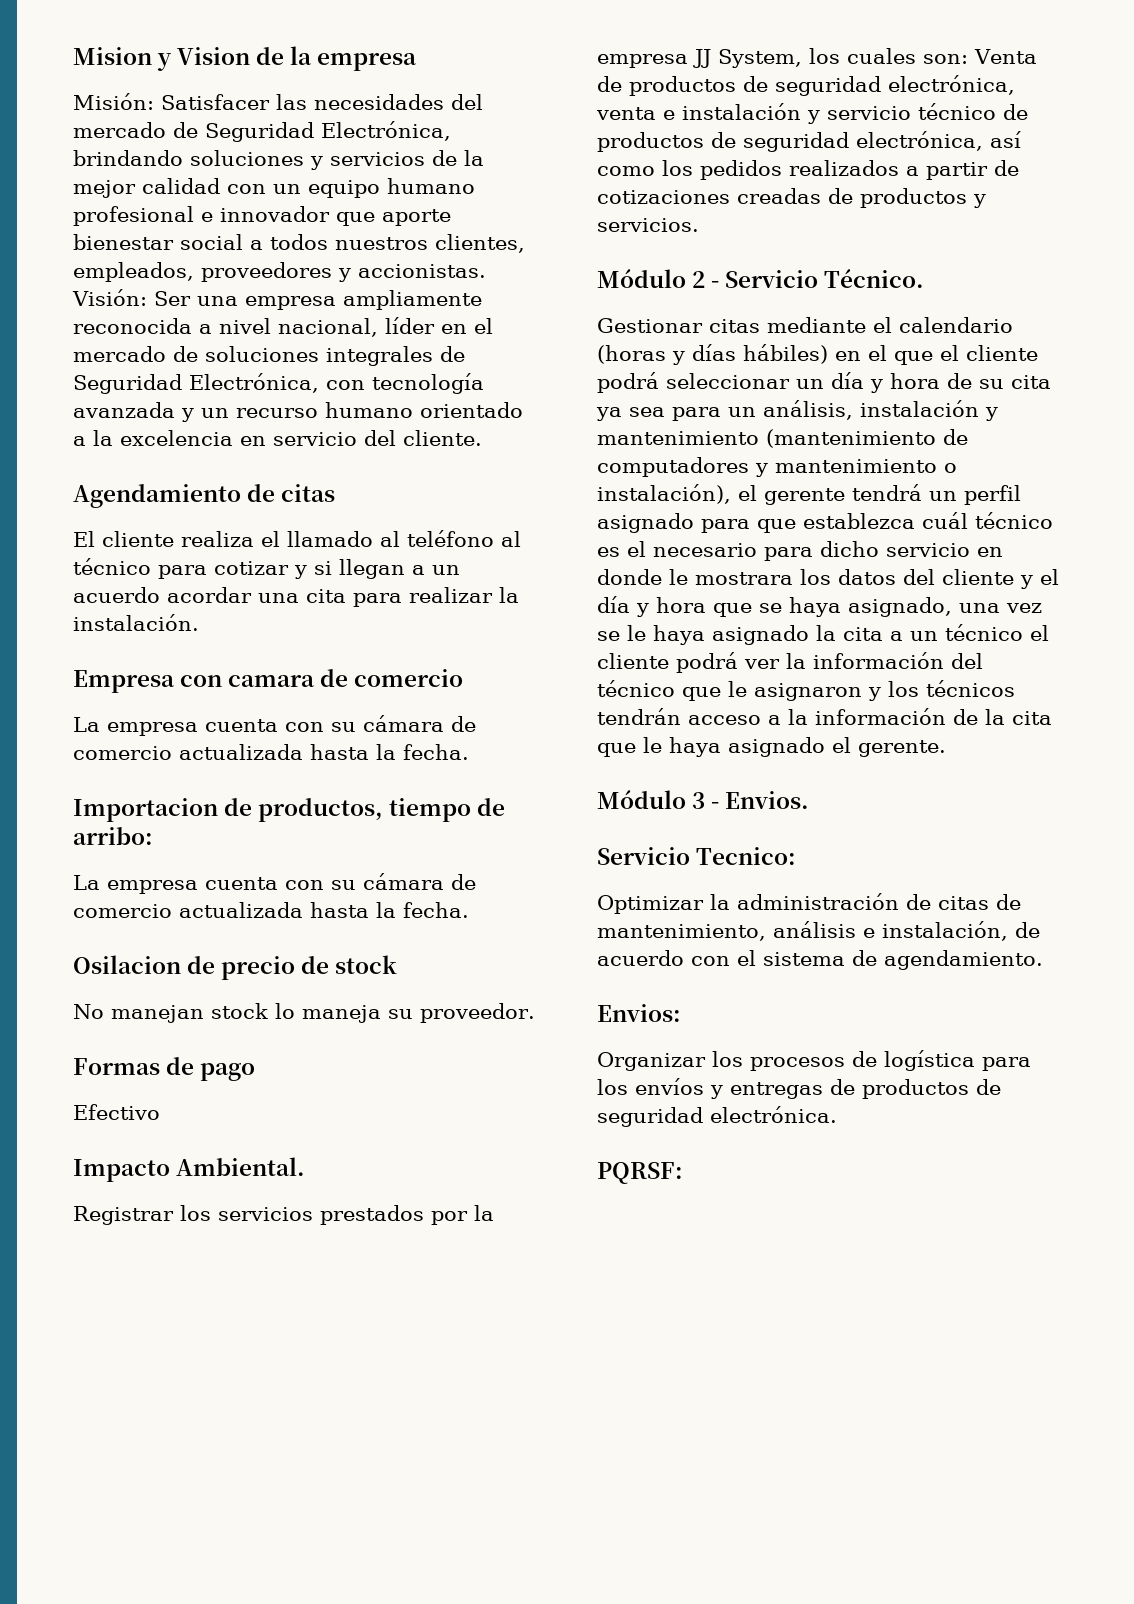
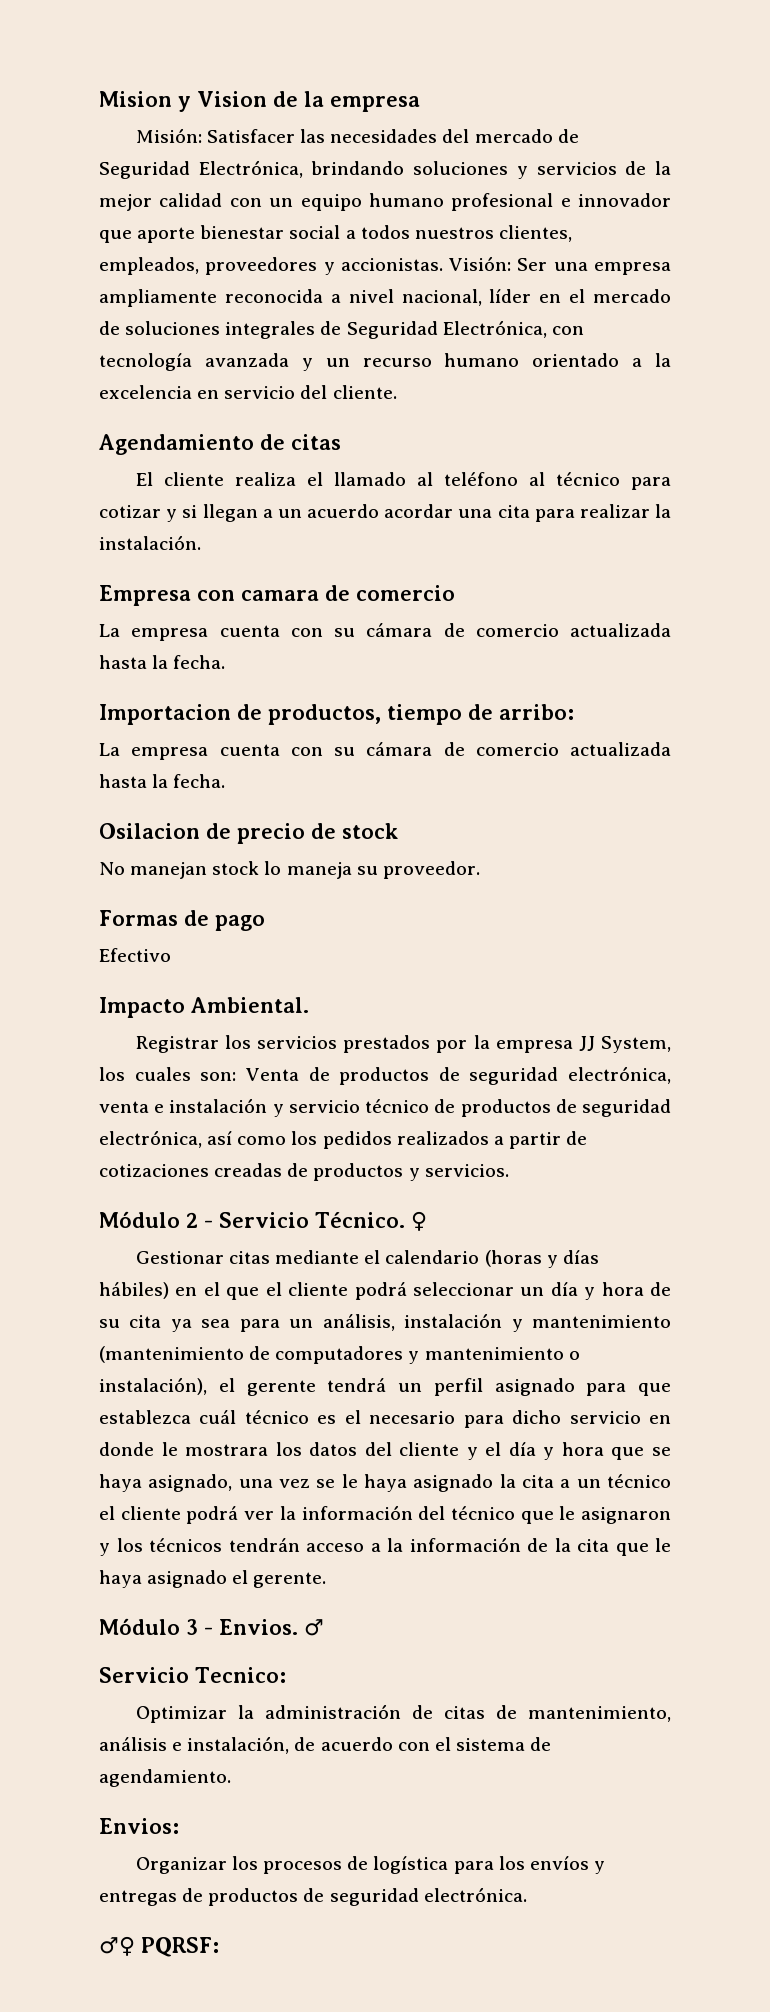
+ ♀
+ ♂
- PQRSF:
+ ♂♀ PQRSF:

